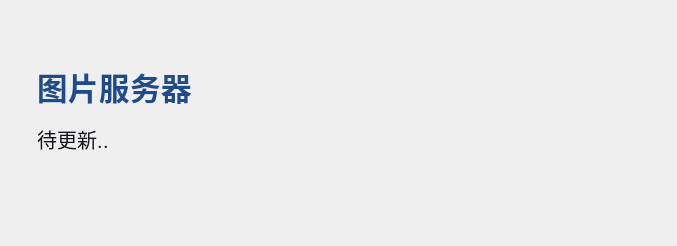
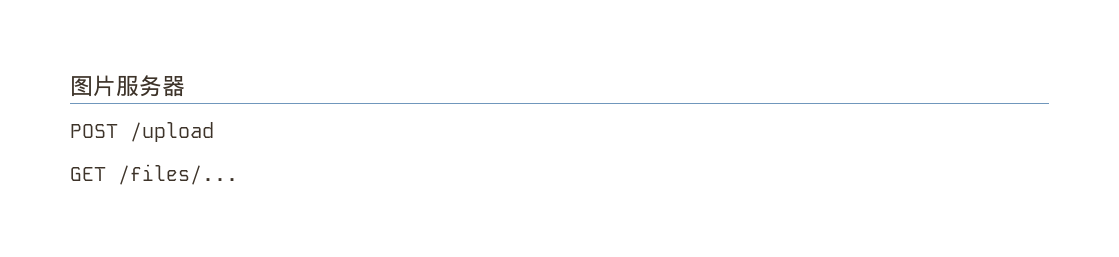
- 待更新..
+ POST /upload
+ GET /files/...

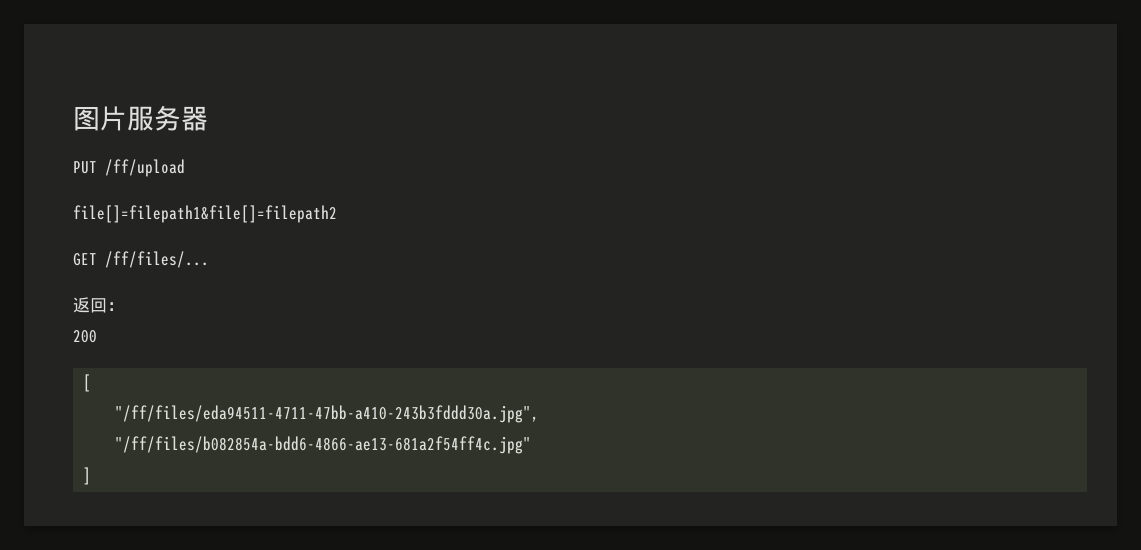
- POST /upload
- GET /files/...
+ PUT /ff/upload
+ file[]=filepath1&file[]=filepath2
+ GET /ff/files/...
+ 返回：
+ 200
+ [
+ "/ff/files/eda94511-4711-47bb-a410-243b3fddd30a.jpg",
+ "/ff/files/b082854a-bdd6-4866-ae13-681a2f54ff4c.jpg"
+ ]

